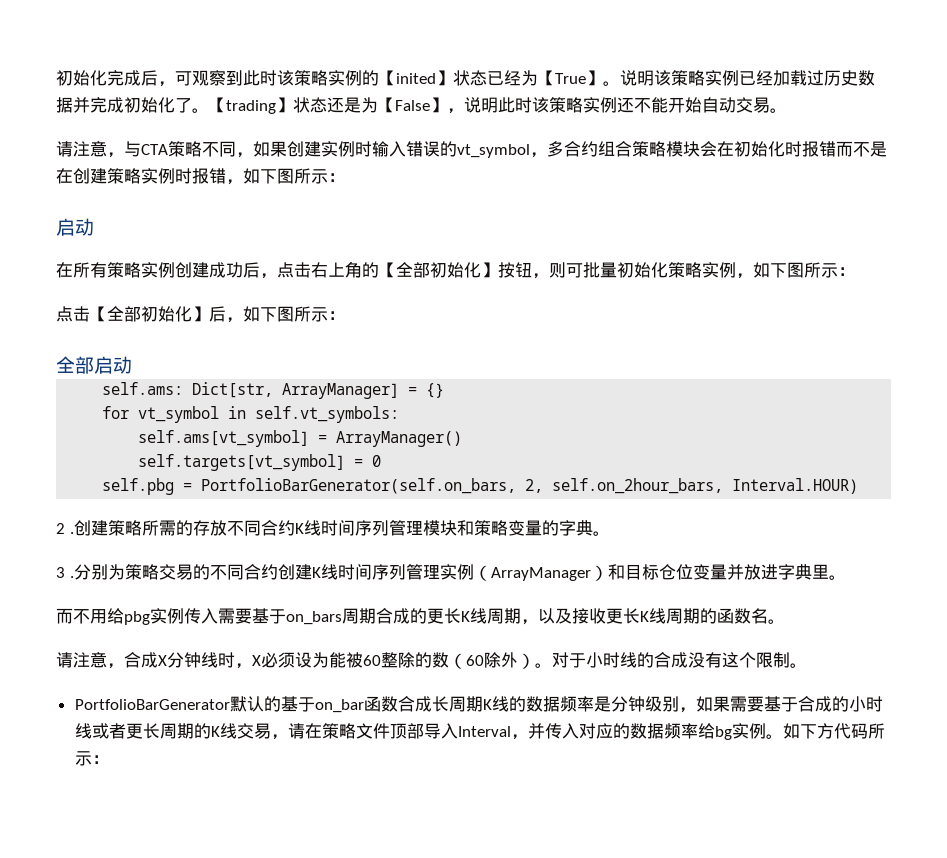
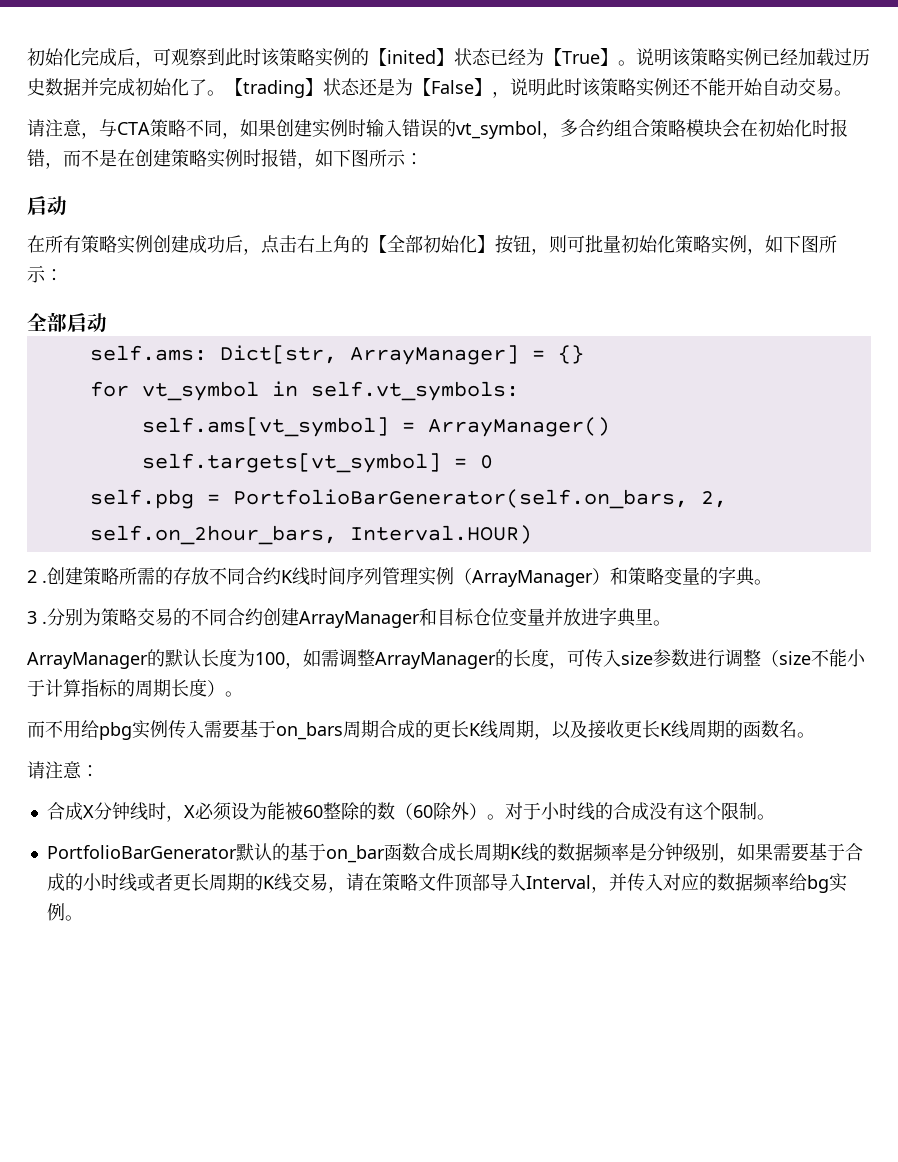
- 请注意，与CTA策略不同，如果创建实例时输入错误的vt_symbol，多合约组合策略模块会在初始化时报错而不是在创建策略实例时报错，如下图所示：
+ 请注意，与CTA策略不同，如果创建实例时输入错误的vt_symbol，多合约组合策略模块会在初始化时报错，而不是在创建策略实例时报错，如下图所示：
- 点击【全部初始化】后，如下图所示：
- 创建策略所需的存放不同合约K线时间序列管理模块和策略变量的字典。
+ 创建策略所需的存放不同合约K线时间序列管理实例（ArrayManager）和策略变量的字典。
- 分别为策略交易的不同合约创建K线时间序列管理实例（ArrayManager）和目标仓位变量并放进字典里。
+ 分别为策略交易的不同合约创建ArrayManager和目标仓位变量并放进字典里。
+ ArrayManager的默认长度为100，如需调整ArrayManager的长度，可传入size参数进行调整（size不能小于计算指标的周期长度）。
- 请注意，合成X分钟线时，X必须设为能被60整除的数（60除外）。
+ 请注意：
+ 合成X分钟线时，X必须设为能被60整除的数（60除外）。
- 如下方代码所示：

